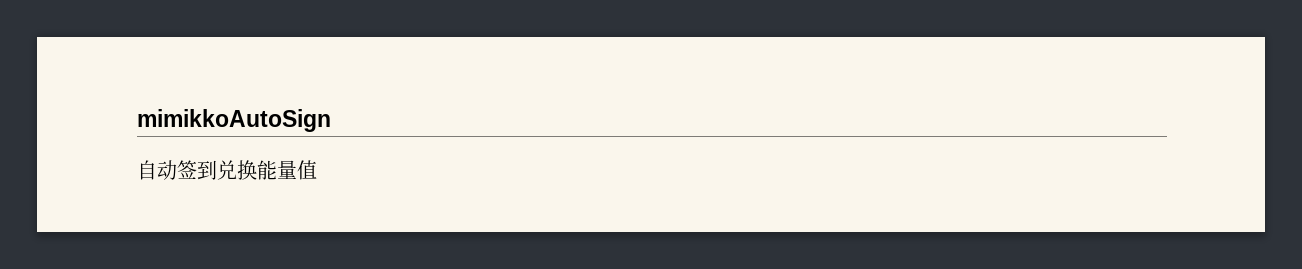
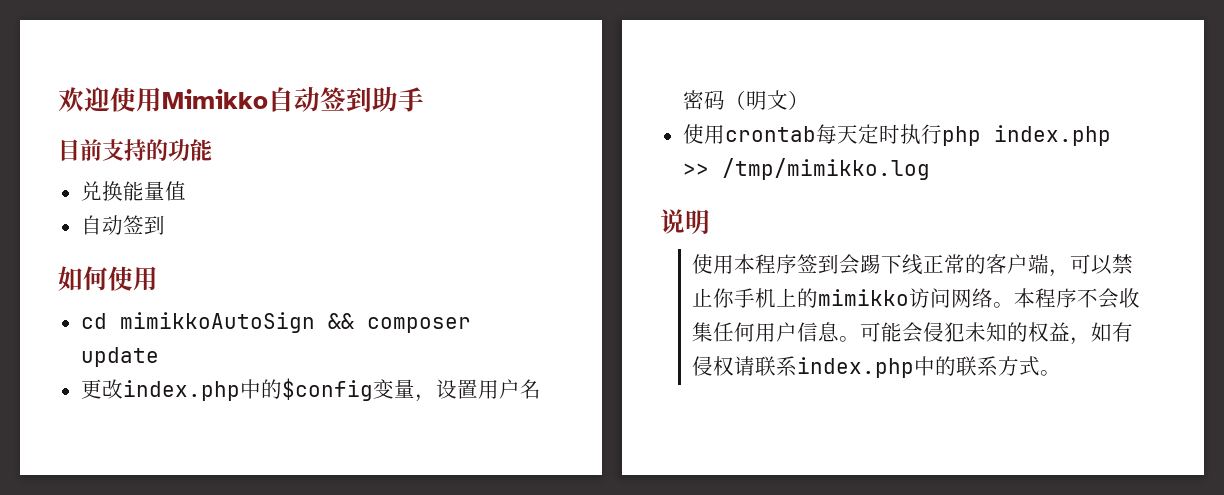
- mimikkoAutoSign
- 自动签到兑换能量值
+ 欢迎使用Mimikko自动签到助手
+ 目前支持的功能
+ 兑换能量值
+ 自动签到
+ 如何使用
+ cd mimikkoAutoSign && composer update
+ 更改index.php中的$config变量，设置用户名密码（明文）
+ 使用crontab每天定时执行php index.php >> /tmp/mimikko.log
+ 说明
+ 使用本程序签到会踢下线正常的客户端，可以禁止你手机上的mimikko访问网络。本程序不会收集任何用户信息。可能会侵犯未知的权益，如有侵权请联系index.php中的联系方式。

